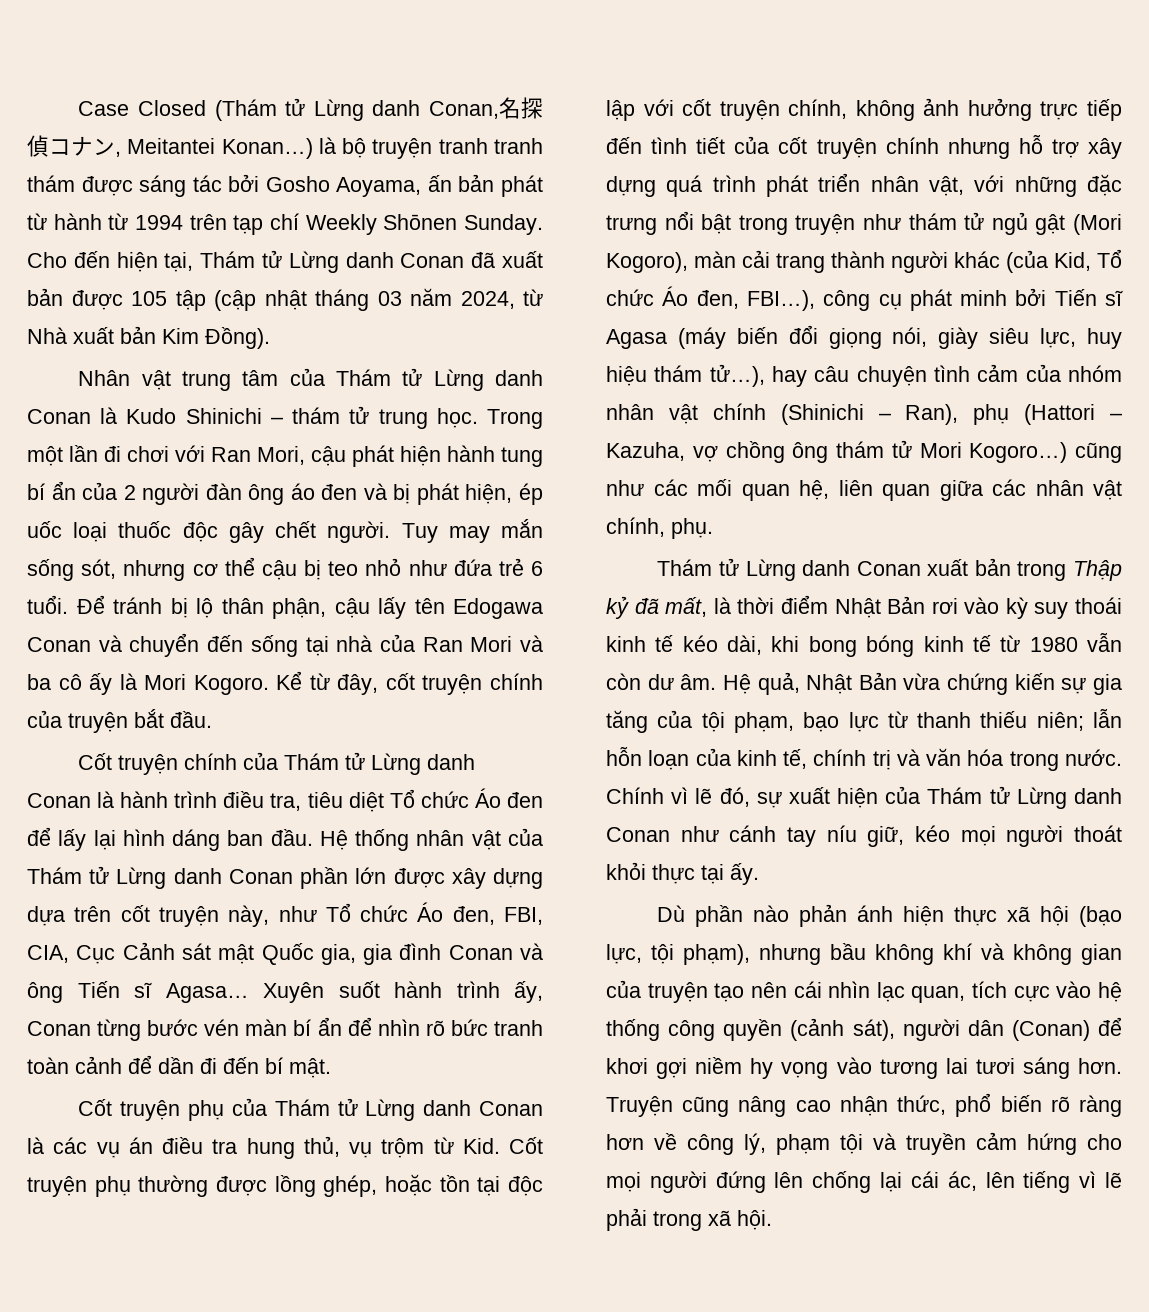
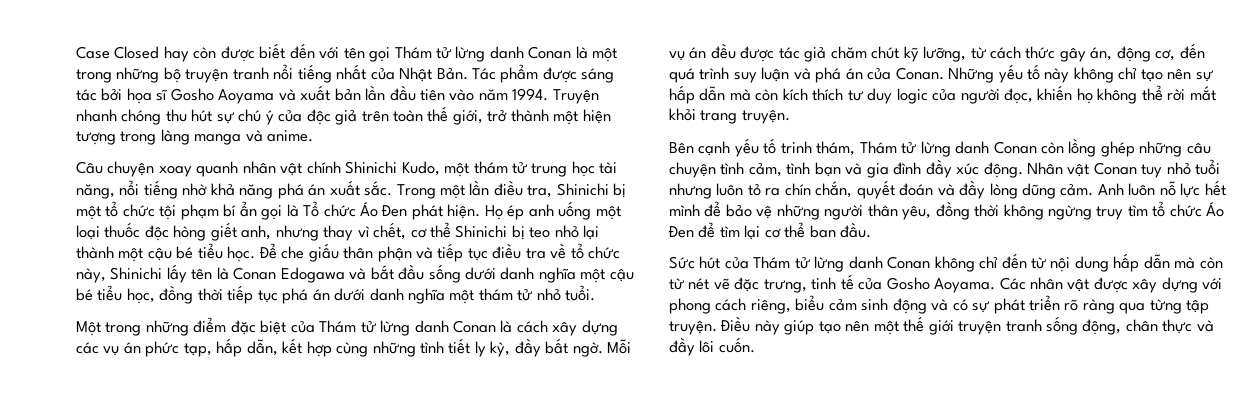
- Case Closed (Thám tử Lừng danh Conan,名探偵コナン, Meitantei Konan…) là bộ truyện tranh tranh thám được sáng tác bởi Gosho Aoyama, ấn bản phát từ hành từ 1994 trên tạp chí Weekly Shōnen Sunday. Cho đến hiện tại, Thám tử Lừng danh Conan đã xuất bản được 105 tập (cập nhật tháng 03 năm 2024, từ Nhà xuất bản Kim Đồng).
- Nhân vật trung tâm của Thám tử Lừng danh Conan là Kudo Shinichi – thám tử trung học. Trong một lần đi chơi với Ran Mori, cậu phát hiện hành tung bí ẩn của 2 người đàn ông áo đen và bị phát hiện, ép uốc loại thuốc độc gây chết người. Tuy may mắn sống sót, nhưng cơ thể cậu bị teo nhỏ như đứa trẻ 6 tuổi. Để tránh bị lộ thân phận, cậu lấy tên Edogawa Conan và chuyển đến sống tại nhà của Ran Mori và ba cô ấy là Mori Kogoro. Kể từ đây, cốt truyện chính của truyện bắt đầu.
- Cốt truyện chính của Thám tử Lừng danh Conan là hành trình điều tra, tiêu diệt Tổ chức Áo đen để lấy lại hình dáng ban đầu. Hệ thống nhân vật của Thám tử Lừng danh Conan phần lớn được xây dựng dựa trên cốt truyện này, như Tổ chức Áo đen, FBI, CIA, Cục Cảnh sát mật Quốc gia, gia đình Conan và ông Tiến sĩ Agasa… Xuyên suốt hành trình ấy, Conan từng bước vén màn bí ẩn để nhìn rõ bức tranh toàn cảnh để dần đi đến bí mật.
- Cốt truyện phụ của Thám tử Lừng danh Conan là các vụ án điều tra hung thủ, vụ trộm từ Kid. Cốt truyện phụ thường được lồng ghép, hoặc tồn tại độc lập với cốt truyện chính, không ảnh hưởng trực tiếp đến tình tiết của cốt truyện chính nhưng hỗ trợ xây dựng quá trình phát triển nhân vật, với những đặc trưng nổi bật trong truyện như thám tử ngủ gật (Mori Kogoro), màn cải trang thành người khác (của Kid, Tổ chức Áo đen, FBI…), công cụ phát minh bởi Tiến sĩ Agasa (máy biến đổi giọng nói, giày siêu lực, huy hiệu thám tử…), hay câu chuyện tình cảm của nhóm nhân vật chính (Shinichi – Ran), phụ (Hattori – Kazuha, vợ chồng ông thám tử Mori Kogoro…) cũng như các mối quan hệ, liên quan giữa các nhân vật chính, phụ.
- Thám tử Lừng danh Conan xuất bản trong Thập kỷ đã mất, là thời điểm Nhật Bản rơi vào kỳ suy thoái kinh tế kéo dài, khi bong bóng kinh tế từ 1980 vẫn còn dư âm. Hệ quả, Nhật Bản vừa chứng kiến sự gia tăng của tội phạm, bạo lực từ thanh thiếu niên; lẫn hỗn loạn của kinh tế, chính trị và văn hóa trong nước. Chính vì lẽ đó, sự xuất hiện của Thám tử Lừng danh Conan như cánh tay níu giữ, kéo mọi người thoát khỏi thực tại ấy.
- Dù phần nào phản ánh hiện thực xã hội (bạo lực, tội phạm), nhưng bầu không khí và không gian của truyện tạo nên cái nhìn lạc quan, tích cực vào hệ thống công quyền (cảnh sát), người dân (Conan) để khơi gợi niềm hy vọng vào tương lai tươi sáng hơn. Truyện cũng nâng cao nhận thức, phổ biến rõ ràng hơn về công lý, phạm tội và truyền cảm hứng cho mọi người đứng lên chống lại cái ác, lên tiếng vì lẽ phải trong xã hội.
+ Case Closed hay còn được biết đến với tên gọi Thám tử lừng danh Conan là một trong những bộ truyện tranh nổi tiếng nhất của Nhật Bản. Tác phẩm được sáng tác bởi họa sĩ Gosho Aoyama và xuất bản lần đầu tiên vào năm 1994. Truyện nhanh chóng thu hút sự chú ý của độc giả trên toàn thế giới, trở thành một hiện tượng trong làng manga và anime.
+ Câu chuyện xoay quanh nhân vật chính Shinichi Kudo, một thám tử trung học tài năng, nổi tiếng nhờ khả năng phá án xuất sắc. Trong một lần điều tra, Shinichi bị một tổ chức tội phạm bí ẩn gọi là Tổ chức Áo Đen phát hiện. Họ ép anh uống một loại thuốc độc hòng giết anh, nhưng thay vì chết, cơ thể Shinichi bị teo nhỏ lại thành một cậu bé tiểu học. Để che giấu thân phận và tiếp tục điều tra về tổ chức này, Shinichi lấy tên là Conan Edogawa và bắt đầu sống dưới danh nghĩa một cậu bé tiểu học, đồng thời tiếp tục phá án dưới danh nghĩa một thám tử nhỏ tuổi.
+ Một trong những điểm đặc biệt của Thám tử lừng danh Conan là cách xây dựng các vụ án phức tạp, hấp dẫn, kết hợp cùng những tình tiết ly kỳ, đầy bất ngờ. Mỗi vụ án đều được tác giả chăm chút kỹ lưỡng, từ cách thức gây án, động cơ, đến quá trình suy luận và phá án của Conan. Những yếu tố này không chỉ tạo nên sự hấp dẫn mà còn kích thích tư duy logic của người đọc, khiến họ không thể rời mắt khỏi trang truyện.
+ Bên cạnh yếu tố trinh thám, Thám tử lừng danh Conan còn lồng ghép những câu chuyện tình cảm, tình bạn và gia đình đầy xúc động. Nhân vật Conan tuy nhỏ tuổi nhưng luôn tỏ ra chín chắn, quyết đoán và đầy lòng dũng cảm. Anh luôn nỗ lực hết mình để bảo vệ những người thân yêu, đồng thời không ngừng truy tìm tổ chức Áo Đen để tìm lại cơ thể ban đầu.
+ Sức hút của Thám tử lừng danh Conan không chỉ đến từ nội dung hấp dẫn mà còn từ nét vẽ đặc trưng, tinh tế của Gosho Aoyama. Các nhân vật được xây dựng với phong cách riêng, biểu cảm sinh động và có sự phát triển rõ ràng qua từng tập truyện. Điều này giúp tạo nên một thế giới truyện tranh sống động, chân thực và đầy lôi cuốn.

